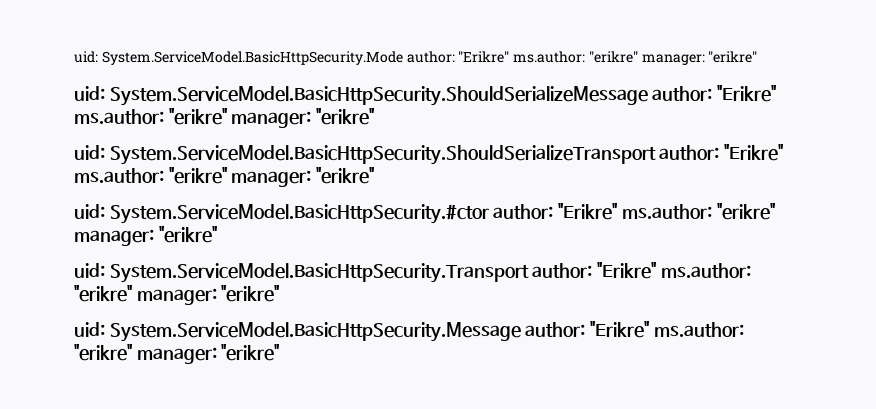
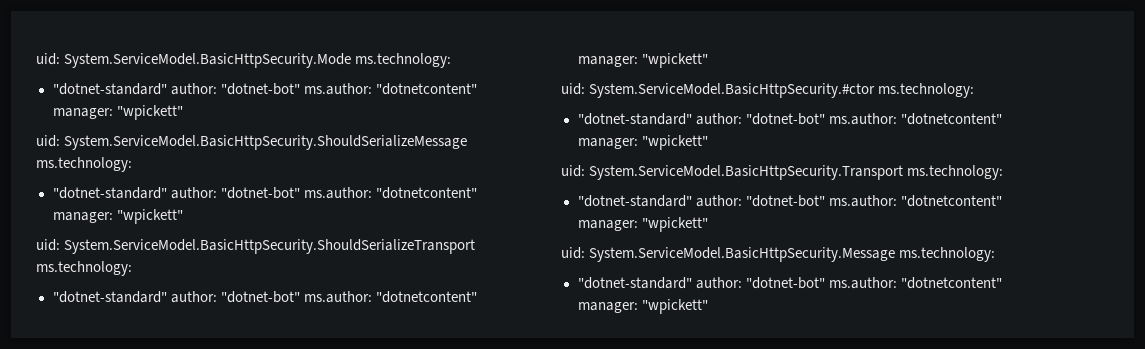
- uid: System.ServiceModel.BasicHttpSecurity.Mode author: "Erikre" ms.author: "erikre" manager: "erikre"
- uid: System.ServiceModel.BasicHttpSecurity.ShouldSerializeMessage author: "Erikre" ms.author: "erikre" manager: "erikre"
- uid: System.ServiceModel.BasicHttpSecurity.ShouldSerializeTransport author: "Erikre" ms.author: "erikre" manager: "erikre"
- uid: System.ServiceModel.BasicHttpSecurity.#ctor author: "Erikre" ms.author: "erikre" manager: "erikre"
- uid: System.ServiceModel.BasicHttpSecurity.Transport author: "Erikre" ms.author: "erikre" manager: "erikre"
- uid: System.ServiceModel.BasicHttpSecurity.Message author: "Erikre" ms.author: "erikre" manager: "erikre"
+ uid: System.ServiceModel.BasicHttpSecurity.Mode ms.technology:
+ "dotnet-standard" author: "dotnet-bot" ms.author: "dotnetcontent" manager: "wpickett"
+ uid: System.ServiceModel.BasicHttpSecurity.ShouldSerializeMessage ms.technology:
+ "dotnet-standard" author: "dotnet-bot" ms.author: "dotnetcontent" manager: "wpickett"
+ uid: System.ServiceModel.BasicHttpSecurity.ShouldSerializeTransport ms.technology:
+ "dotnet-standard" author: "dotnet-bot" ms.author: "dotnetcontent" manager: "wpickett"
+ uid: System.ServiceModel.BasicHttpSecurity.#ctor ms.technology:
+ "dotnet-standard" author: "dotnet-bot" ms.author: "dotnetcontent" manager: "wpickett"
+ uid: System.ServiceModel.BasicHttpSecurity.Transport ms.technology:
+ "dotnet-standard" author: "dotnet-bot" ms.author: "dotnetcontent" manager: "wpickett"
+ uid: System.ServiceModel.BasicHttpSecurity.Message ms.technology:
+ "dotnet-standard" author: "dotnet-bot" ms.author: "dotnetcontent" manager: "wpickett"

